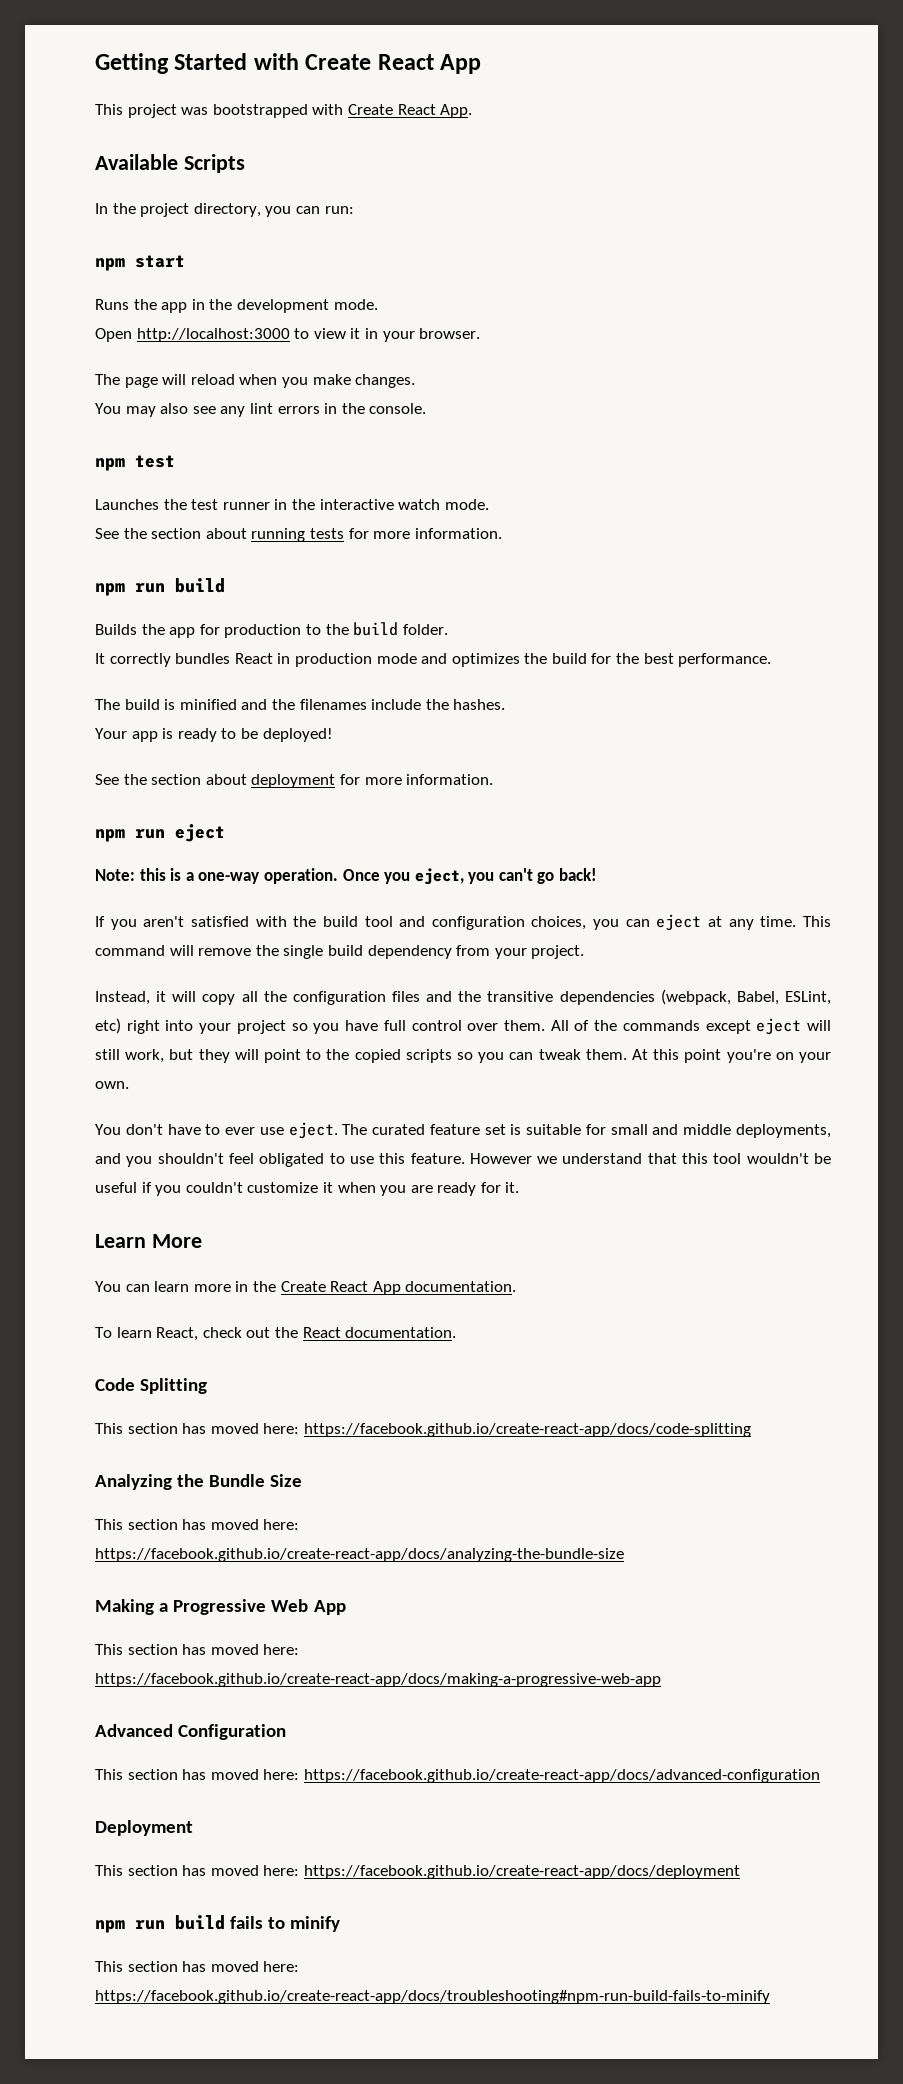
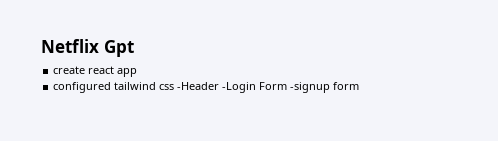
- Getting Started with Create React App
- This project was bootstrapped with Create React App.
- Available Scripts
- In the project directory, you can run:
- npm start
- Runs the app in the development mode.
- Open http://localhost:3000 to view it in your browser.
- The page will reload when you make changes.
- You may also see any lint errors in the console.
- npm test
- Launches the test runner in the interactive watch mode.
- See the section about running tests for more information.
- npm run build
- Builds the app for production to the build folder.
- It correctly bundles React in production mode and optimizes the build for the best performance.
- The build is minified and the filenames include the hashes.
- Your app is ready to be deployed!
- See the section about deployment for more information.
- npm run eject
- Note: this is a one-way operation. Once you eject, you can't go back!
- If you aren't satisfied with the build tool and configuration choices, you can eject at any time. This command will remove the single build dependency from your project.
- Instead, it will copy all the configuration files and the transitive dependencies (webpack, Babel, ESLint, etc) right into your project so you have full control over them. All of the commands except eject will still work, but they will point to the copied scripts so you can tweak them. At this point you're on your own.
- You don't have to ever use eject. The curated feature set is suitable for small and middle deployments, and you shouldn't feel obligated to use this feature. However we understand that this tool wouldn't be useful if you couldn't customize it when you are ready for it.
- Learn More
- You can learn more in the Create React App documentation.
- To learn React, check out the React documentation.
- Code Splitting
- This section has moved here: https://facebook.github.io/create-react-app/docs/code-splitting
- Analyzing the Bundle Size
- This section has moved here: https://facebook.github.io/create-react-app/docs/analyzing-the-bundle-size
- Making a Progressive Web App
- This section has moved here: https://facebook.github.io/create-react-app/docs/making-a-progressive-web-app
- Advanced Configuration
- This section has moved here: https://facebook.github.io/create-react-app/docs/advanced-configuration
- Deployment
- This section has moved here: https://facebook.github.io/create-react-app/docs/deployment
- npm run build fails to minify
- This section has moved here: https://facebook.github.io/create-react-app/docs/troubleshooting#npm-run-build-fails-to-minify
+ Netflix Gpt
+ create react app
+ configured tailwind css -Header -Login Form -signup form

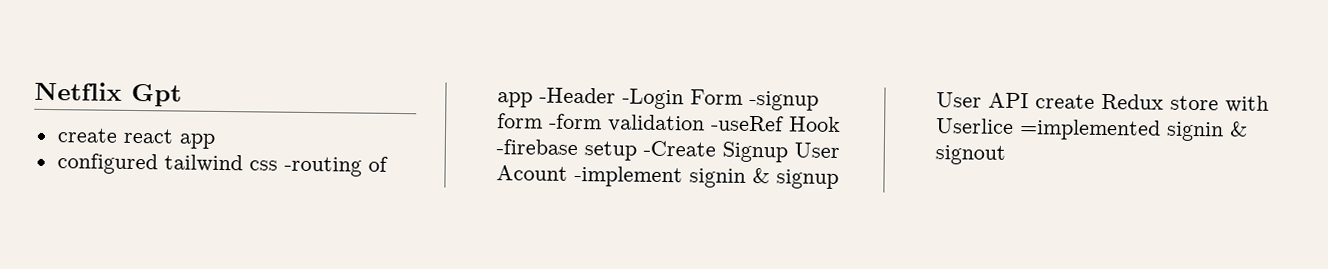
- configured tailwind css -Header -Login Form -signup form
+ configured tailwind css -routing of app -Header -Login Form -signup form -form validation -useRef Hook -firebase setup -Create Signup User Acount -implement signin & signup User API create Redux store with Userlice =implemented signin & signout

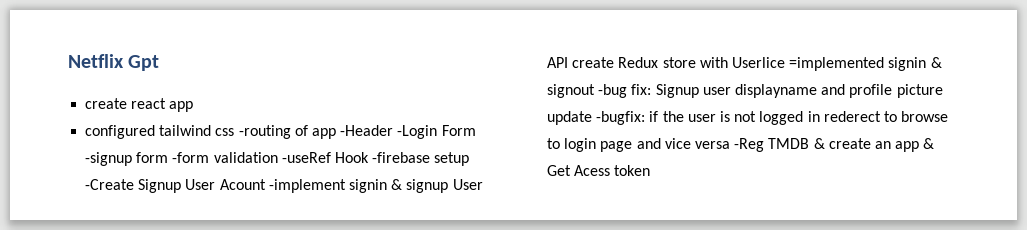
- configured tailwind css -routing of app -Header -Login Form -signup form -form validation -useRef Hook -firebase setup -Create Signup User Acount -implement signin & signup User API create Redux store with Userlice =implemented signin & signout
+ configured tailwind css -routing of app -Header -Login Form -signup form -form validation -useRef Hook -firebase setup -Create Signup User Acount -implement signin & signup User API create Redux store with Userlice =implemented signin & signout -bug fix: Signup user displayname and profile picture update -bugfix: if the user is not logged in rederect to browse to login page and vice versa -Reg TMDB & create an app & Get Acess token

